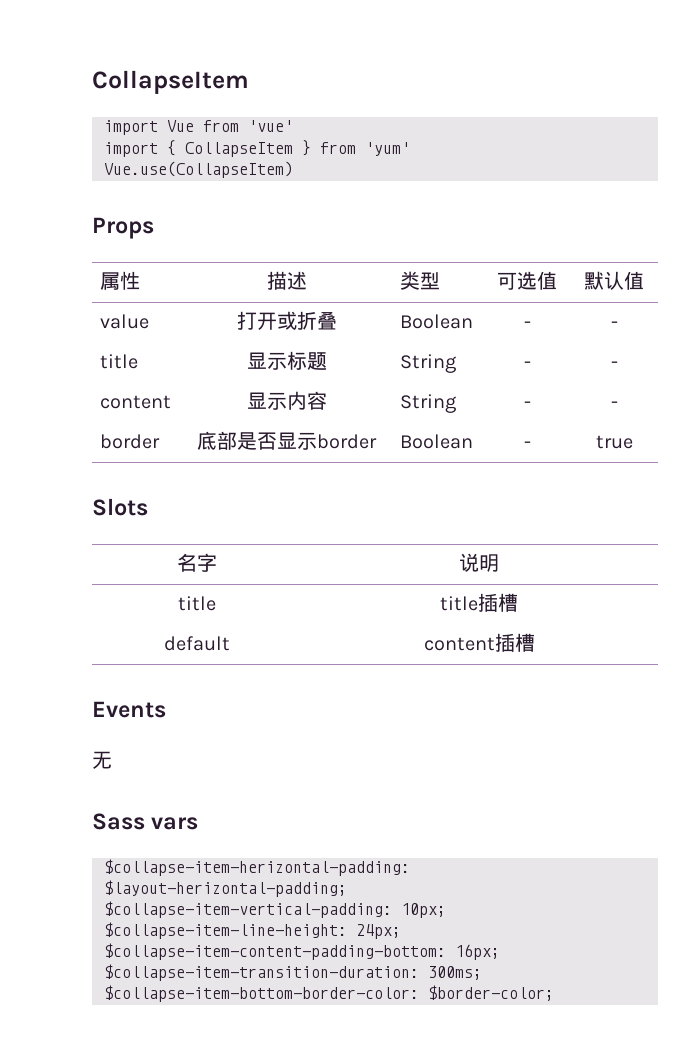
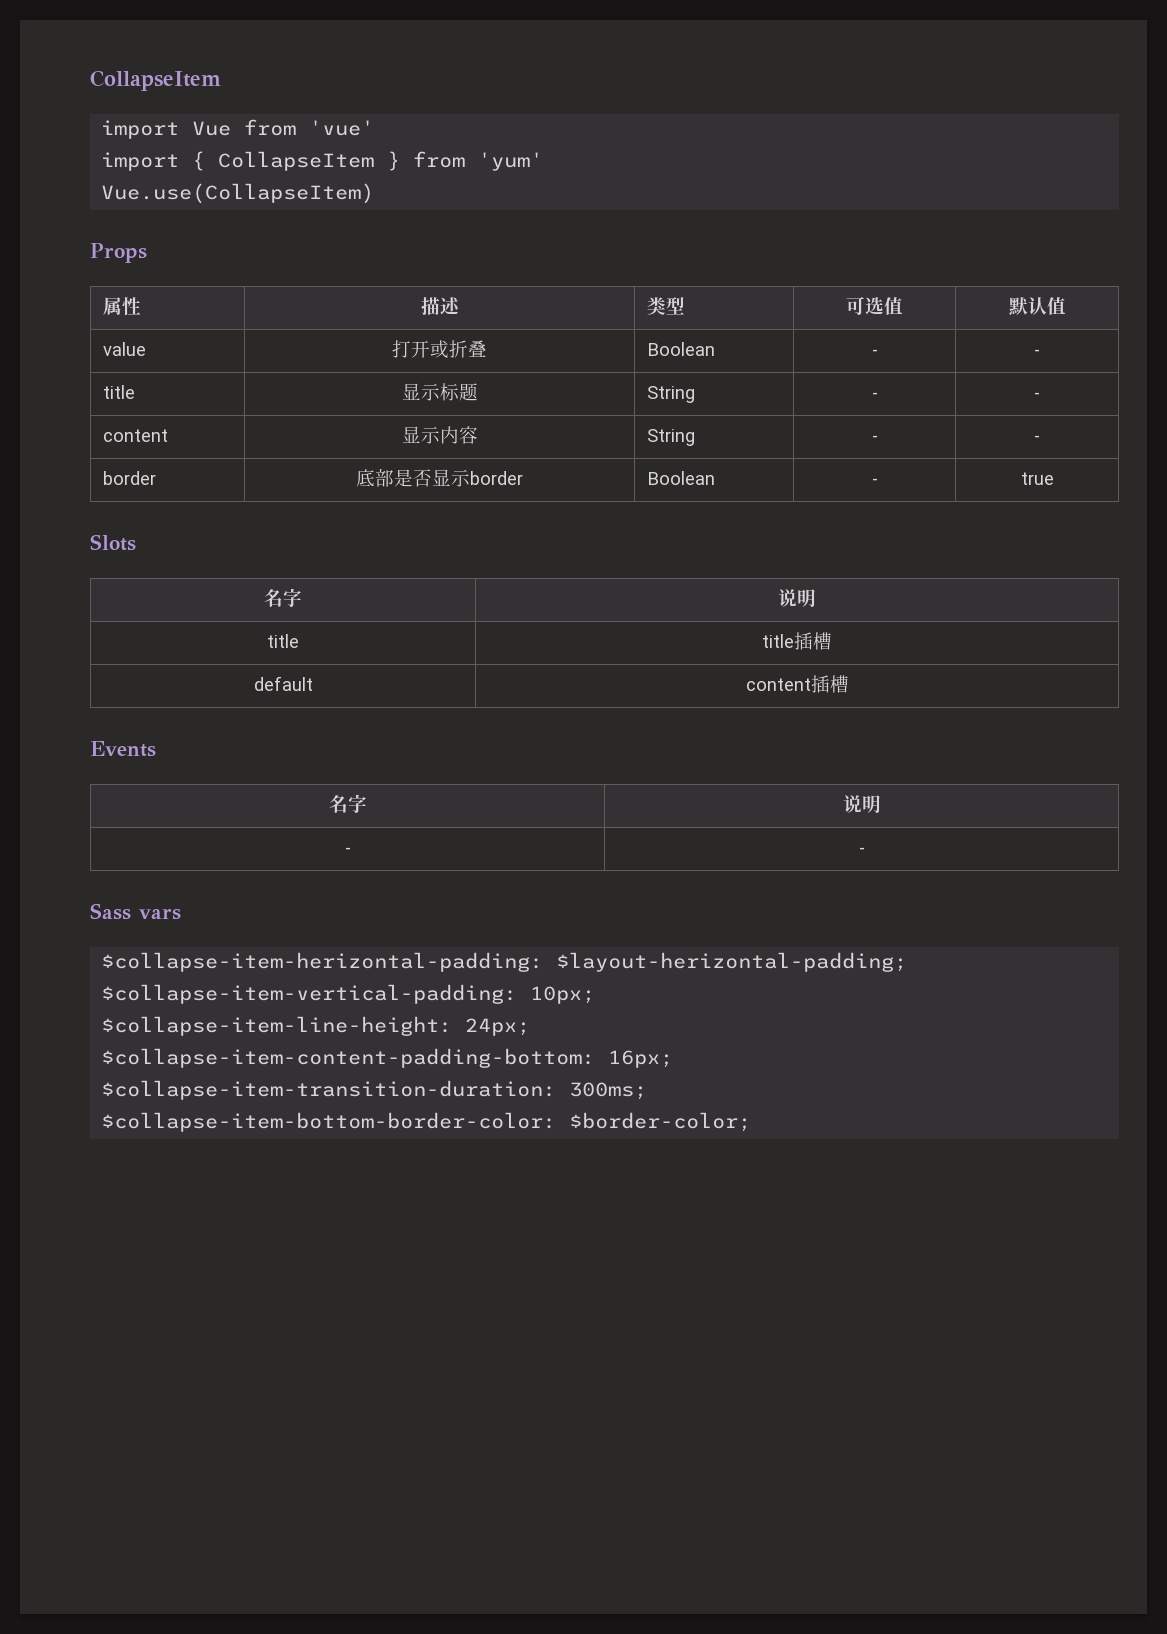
  Events
- 无
+ 名字 | 说明
+ - | -

